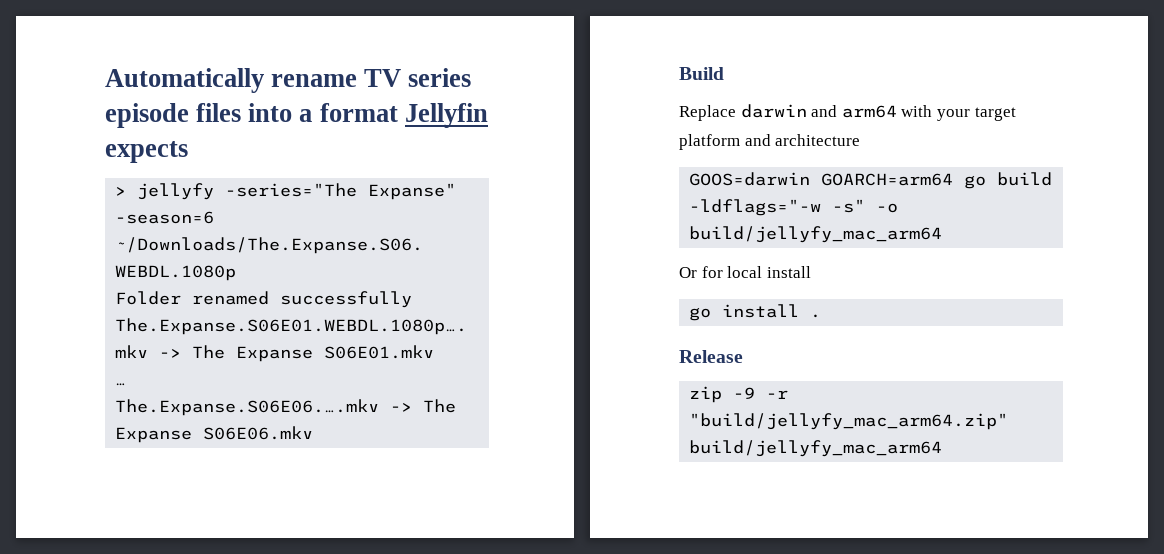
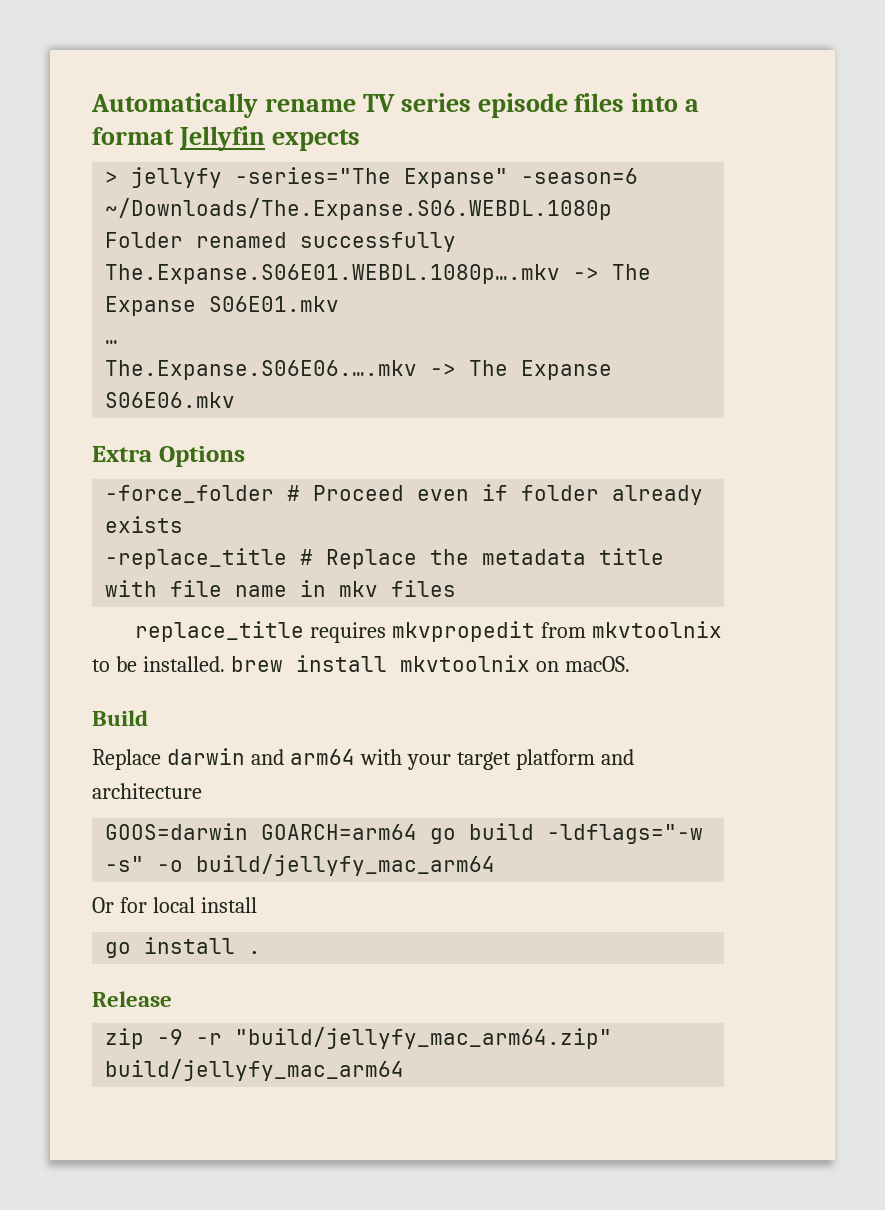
+ Extra Options
+ -force_folder # Proceed even if folder already exists
+ -replace_title # Replace the metadata title with file name in mkv files
+ replace_title requires mkvpropedit from mkvtoolnix to be installed. brew install mkvtoolnix on macOS.

